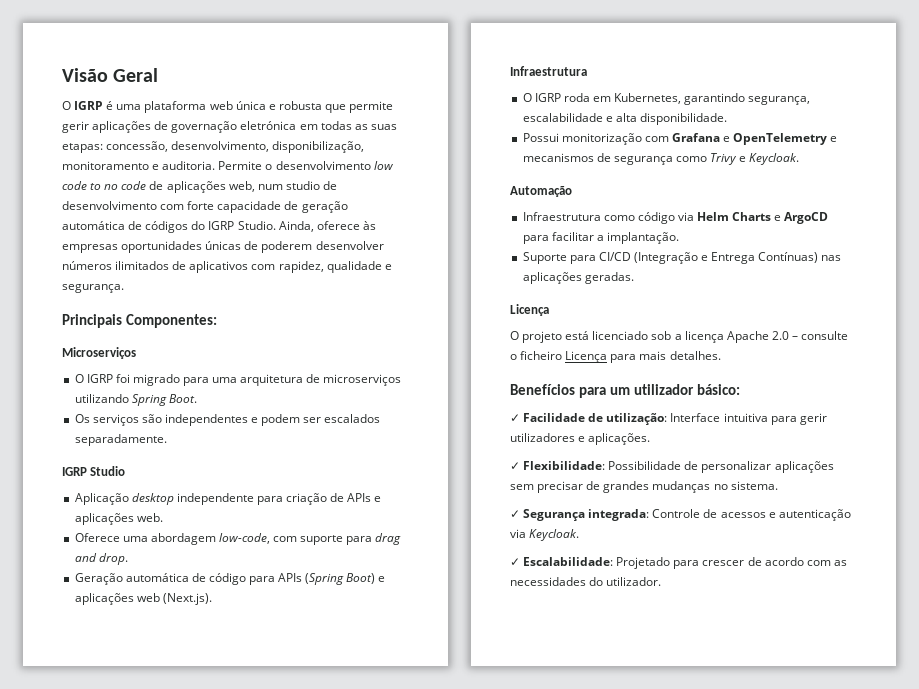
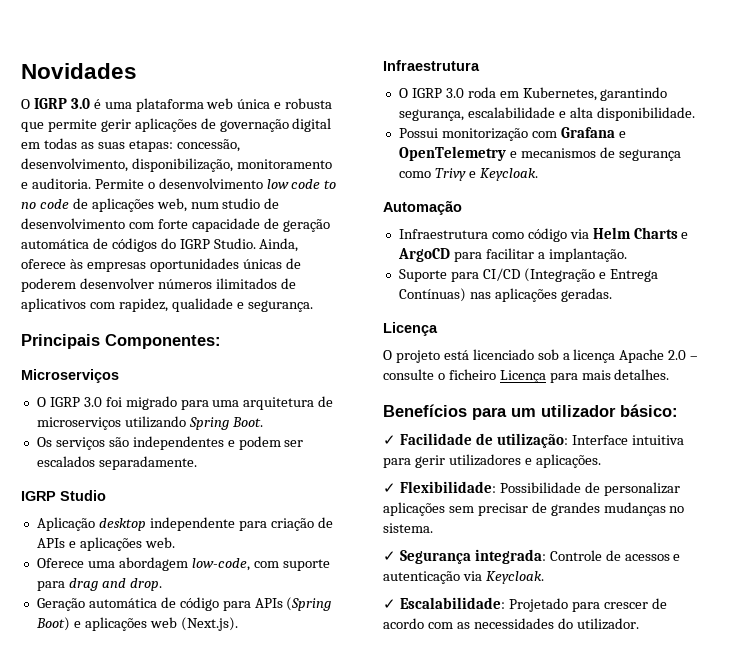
- Visão Geral
- O IGRP é uma plataforma web única e robusta que permite gerir aplicações de governação eletrónica em todas as suas etapas: concessão, desenvolvimento, disponibilização, monitoramento e auditoria.
+ Novidades
+ O IGRP 3.0 é uma plataforma web única e robusta que permite gerir aplicações de governação digital em todas as suas etapas: concessão, desenvolvimento, disponibilização, monitoramento e auditoria.
- O IGRP foi migrado para uma arquitetura de microserviços utilizando Spring Boot.
+ O IGRP 3.0 foi migrado para uma arquitetura de microserviços utilizando Spring Boot.
- O IGRP roda em Kubernetes, garantindo segurança, escalabilidade e alta disponibilidade.
+ O IGRP 3.0 roda em Kubernetes, garantindo segurança, escalabilidade e alta disponibilidade.

